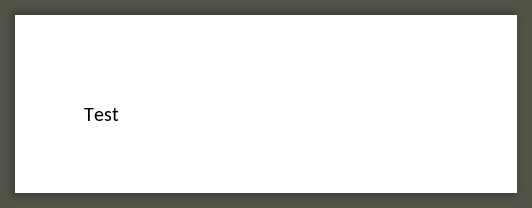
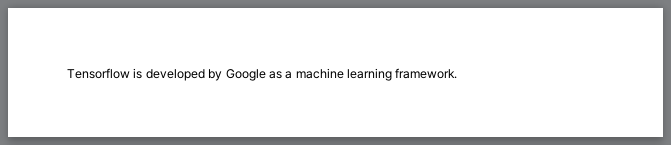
- Test
+ Tensorflow is developed by Google as a machine learning framework.

